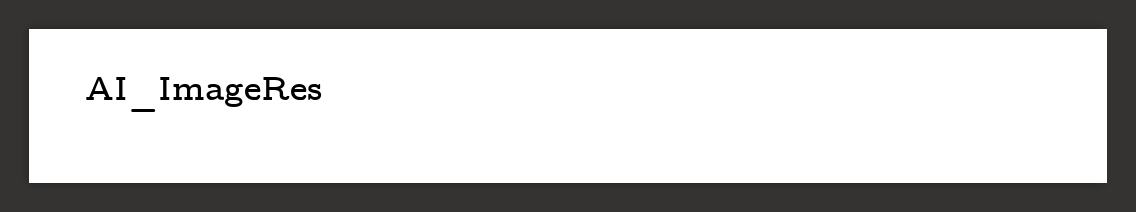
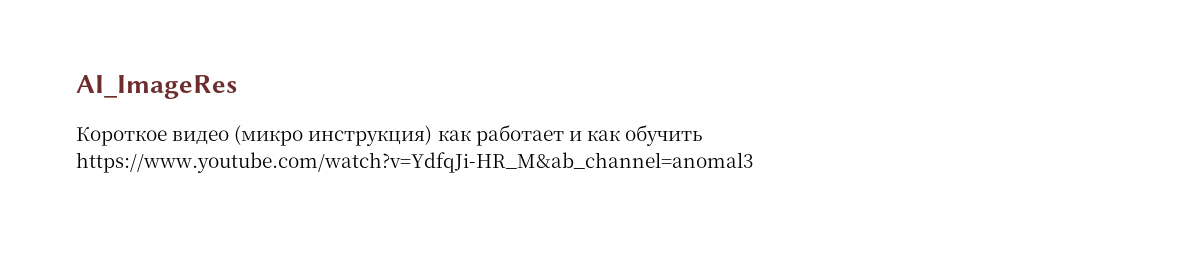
+ Короткое видео (микро инструкция) как работает и как обучить https://www.youtube.com/watch?v=YdfqJi-HR_M&ab_channel=anomal3

